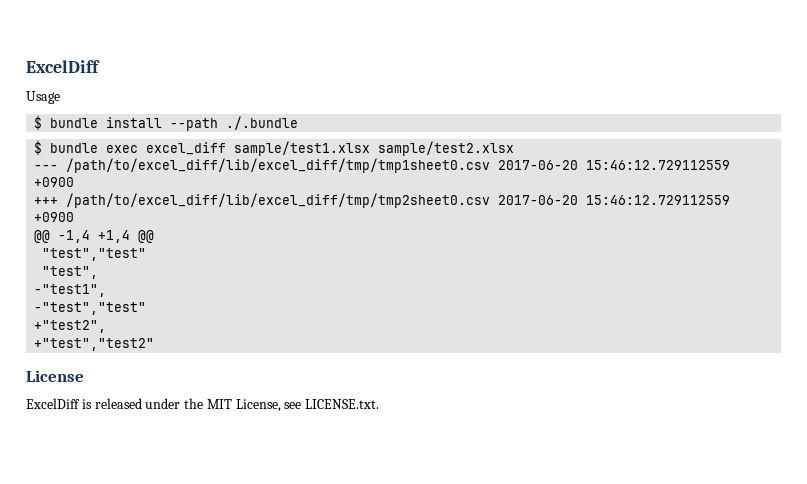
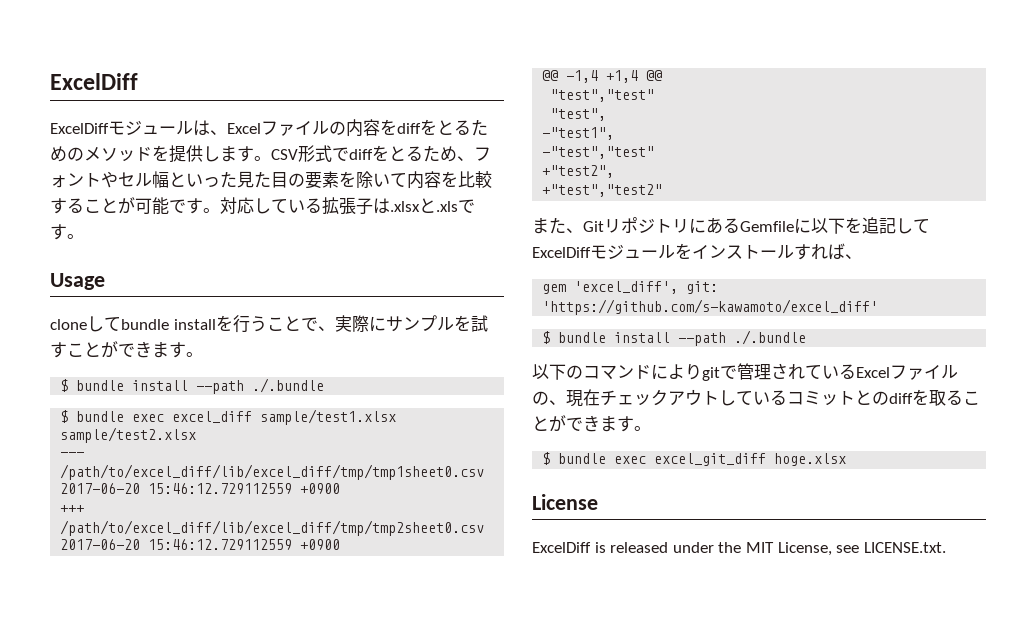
+ ExcelDiffモジュールは、Excelファイルの内容をdiffをとるためのメソッドを提供します。CSV形式でdiffをとるため、フォントやセル幅といった見た目の要素を除いて内容を比較することが可能です。対応している拡張子は.xlsxと.xlsです。
  Usage
+ cloneしてbundle installを行うことで、実際にサンプルを試すことができます。
+ また、GitリポジトリにあるGemfileに以下を追記してExcelDiffモジュールをインストールすれば、
+ gem 'excel_diff', git: 'https://github.com/s-kawamoto/excel_diff'
+ $ bundle install --path ./.bundle
+ 以下のコマンドによりgitで管理されているExcelファイルの、現在チェックアウトしているコミットとのdiffを取ることができます。
+ $ bundle exec excel_git_diff hoge.xlsx

